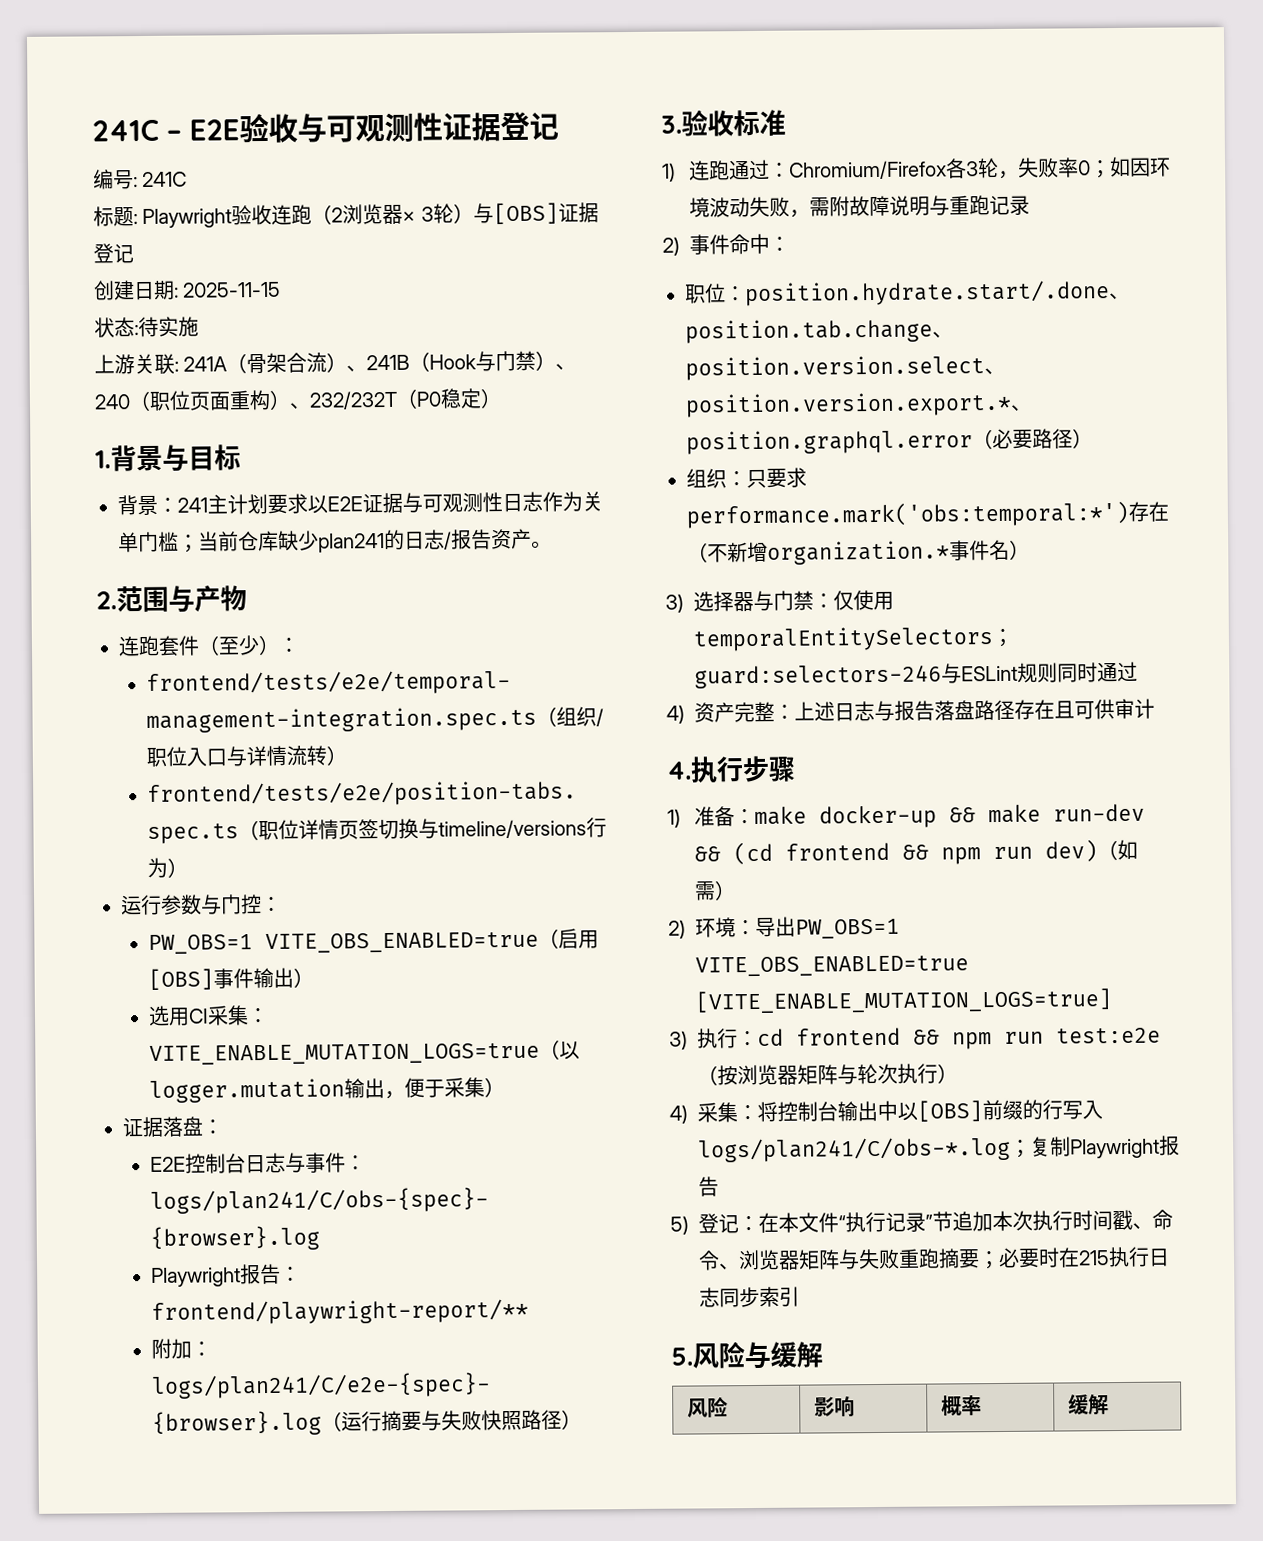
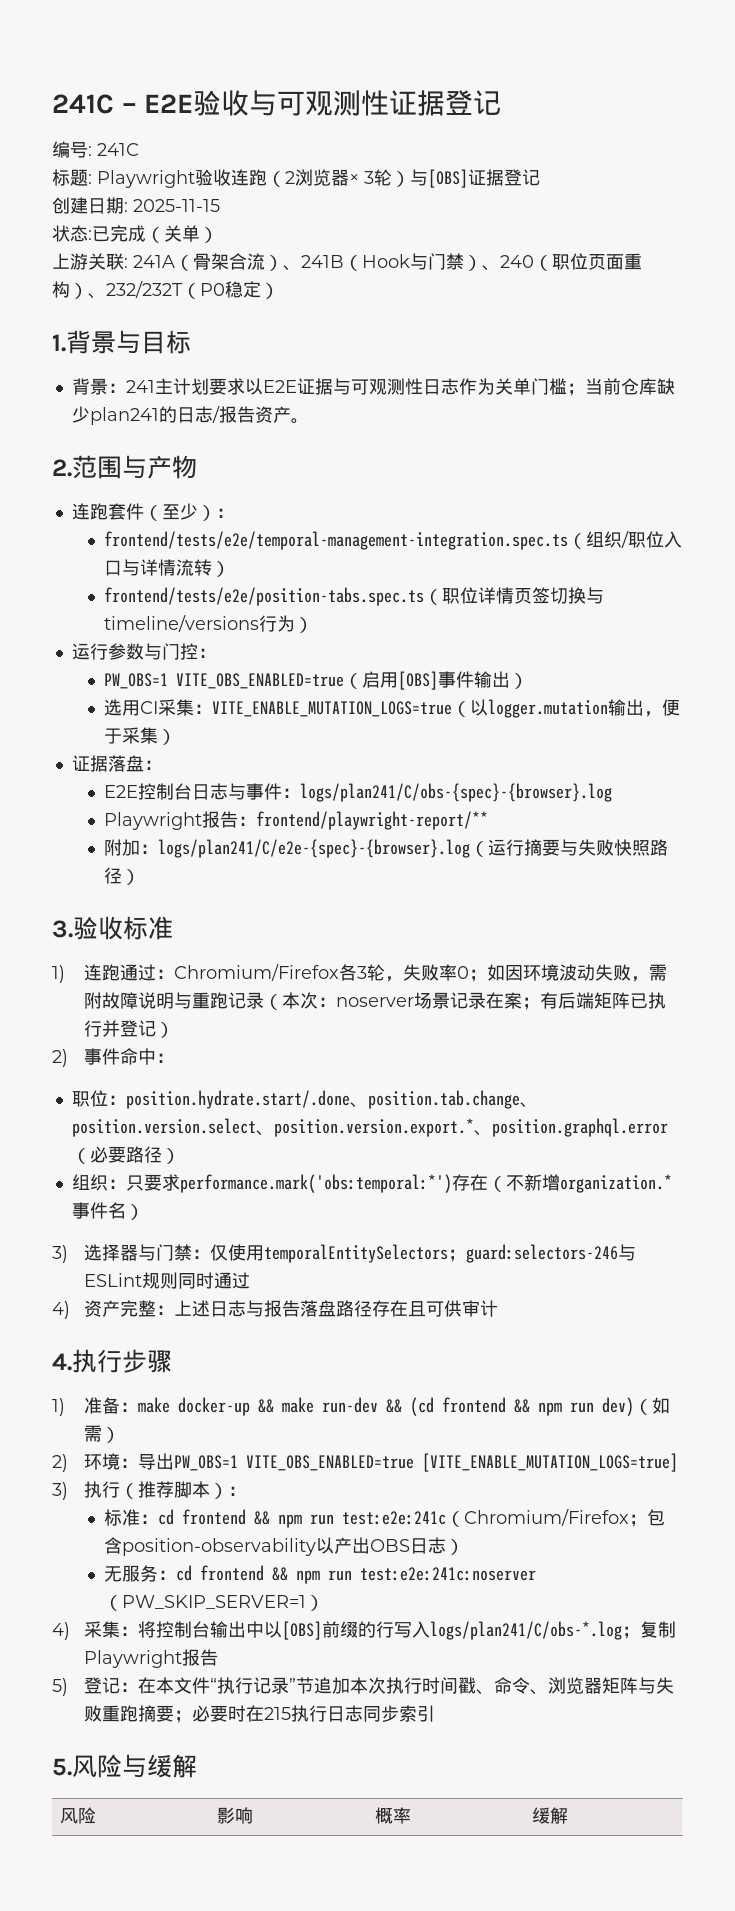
- 状态:待实施
+ 状态:已完成（关单）
- 1)连跑通过：Chromium/Firefox各3轮，失败率0；如因环境波动失败，需附故障说明与重跑记录
+ 1)连跑通过：Chromium/Firefox各3轮，失败率0；如因环境波动失败，需附故障说明与重跑记录（本次：noserver场景记录在案；有后端矩阵已执行并登记）
- 3)执行：cd frontend && npm run test:e2e（按浏览器矩阵与轮次执行）
+ 3)执行（推荐脚本）：
+ 标准：cd frontend && npm run test:e2e:241c（Chromium/Firefox；包含position-observability以产出OBS日志）
+ 无服务：cd frontend && npm run test:e2e:241c:noserver（PW_SKIP_SERVER=1）

